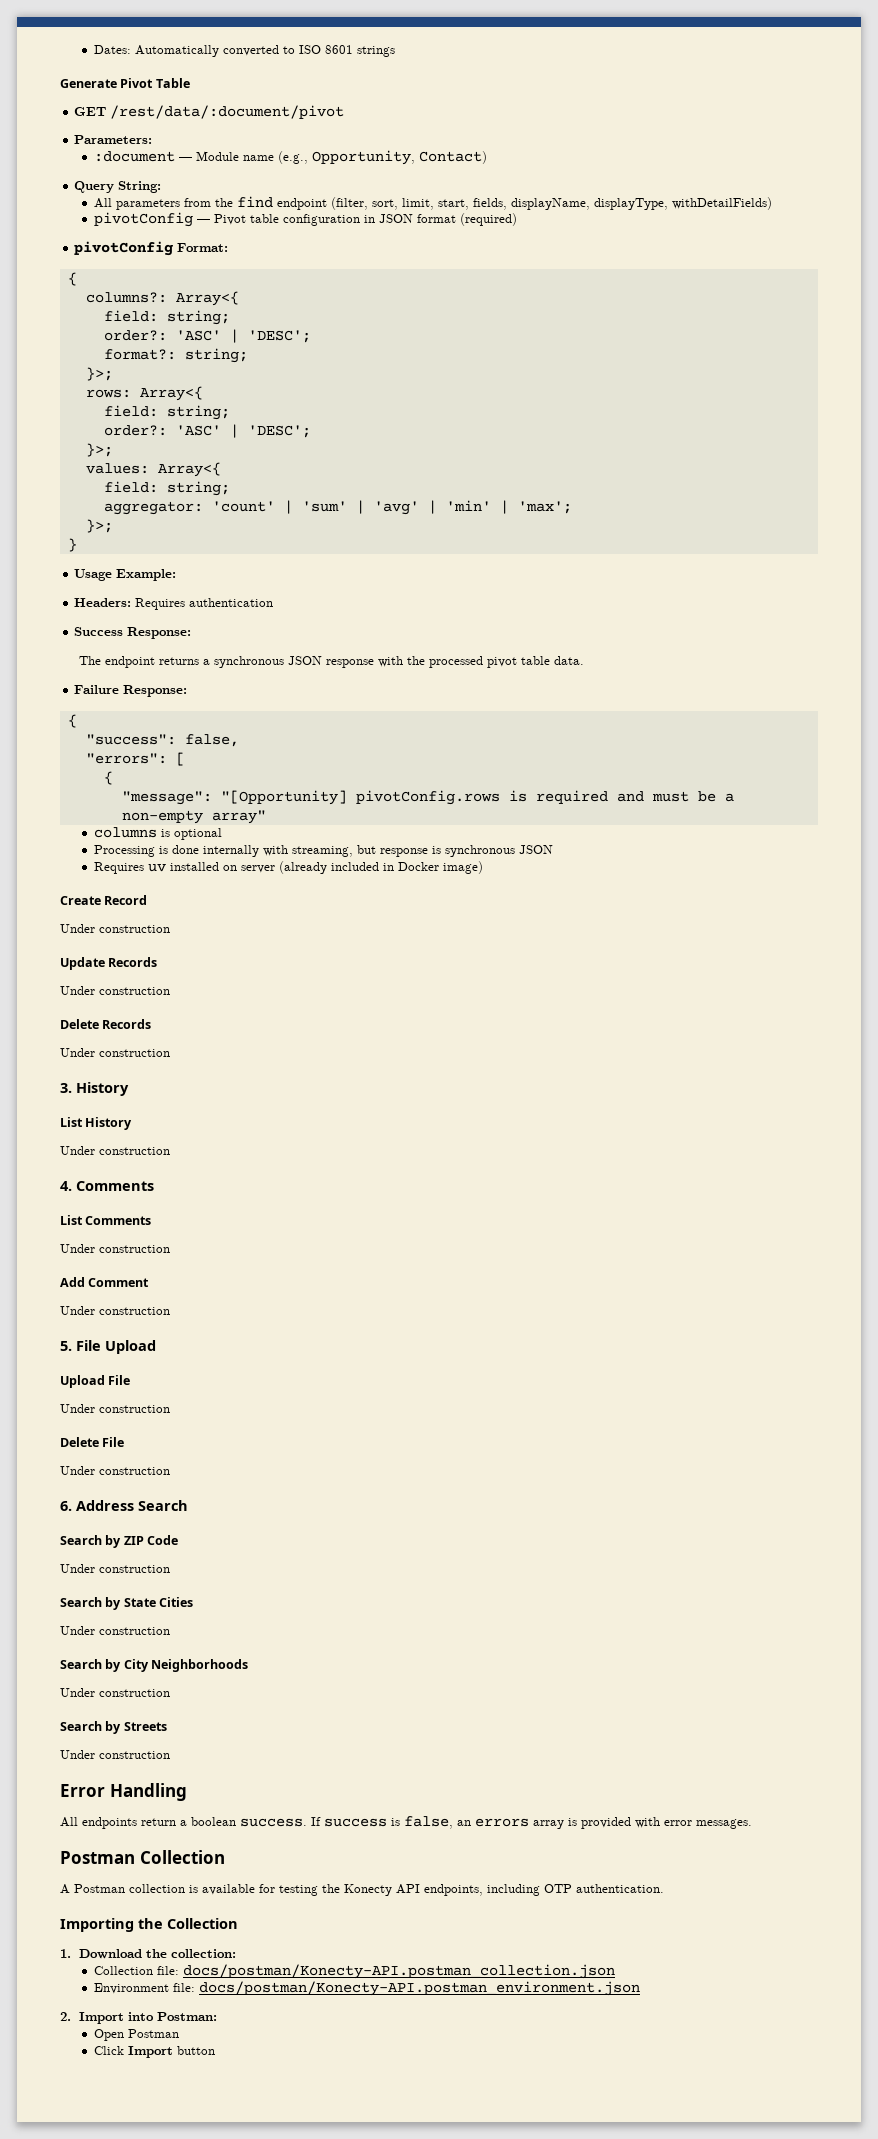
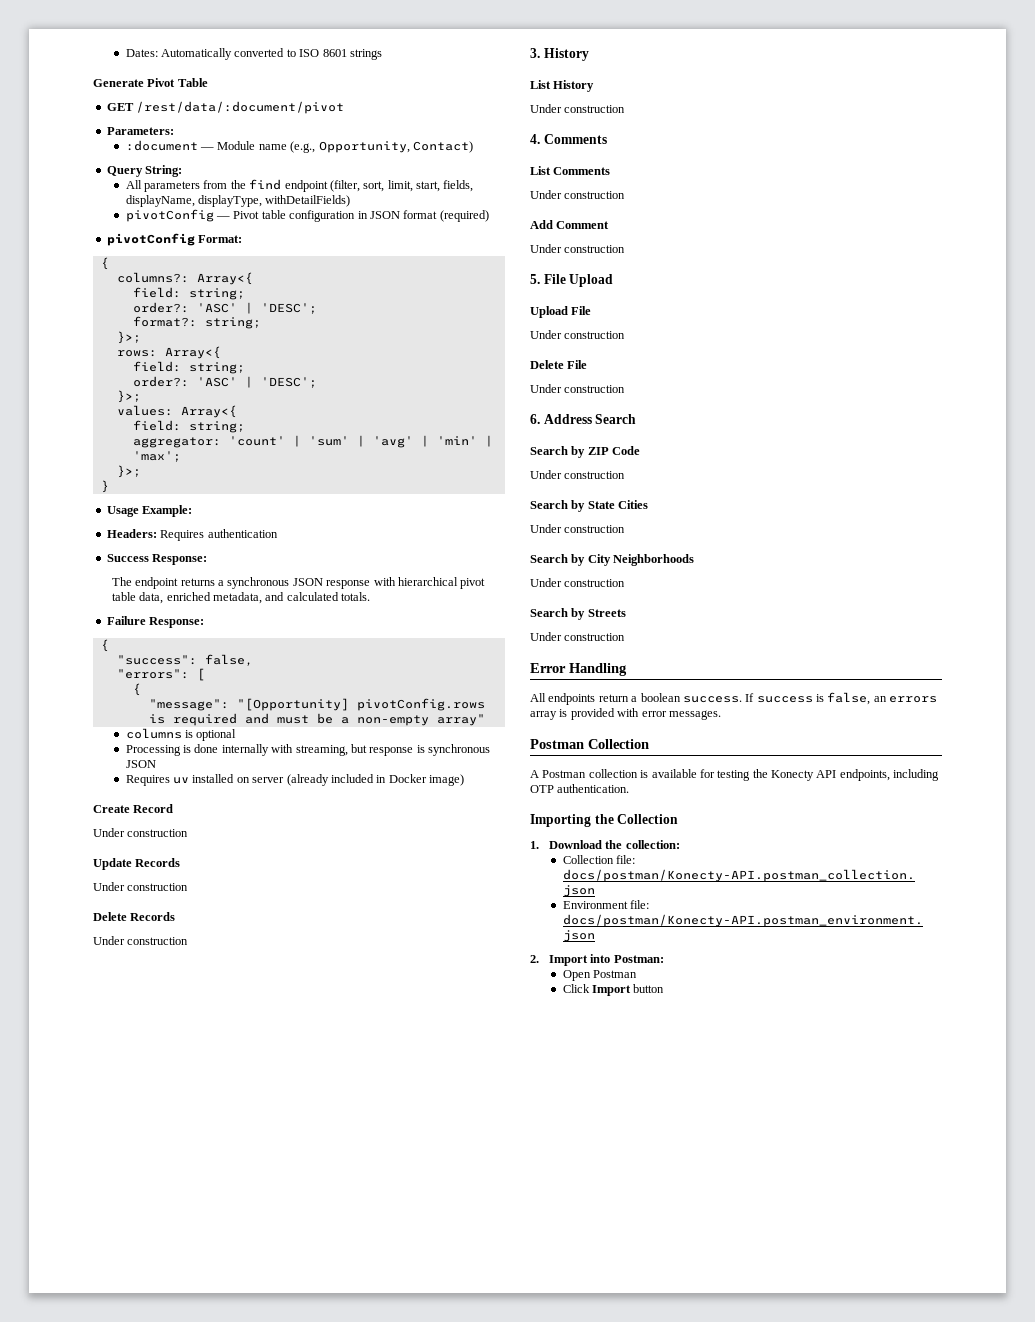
- The endpoint returns a synchronous JSON response with the processed pivot table data.
+ The endpoint returns a synchronous JSON response with hierarchical pivot table data, enriched metadata, and calculated totals.

